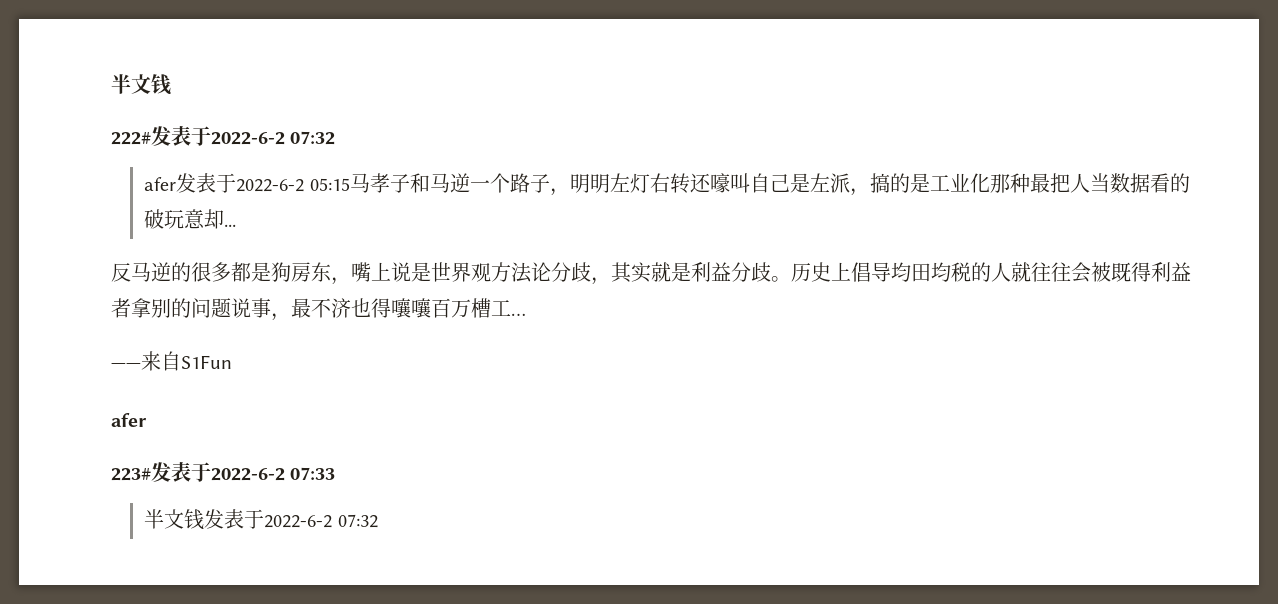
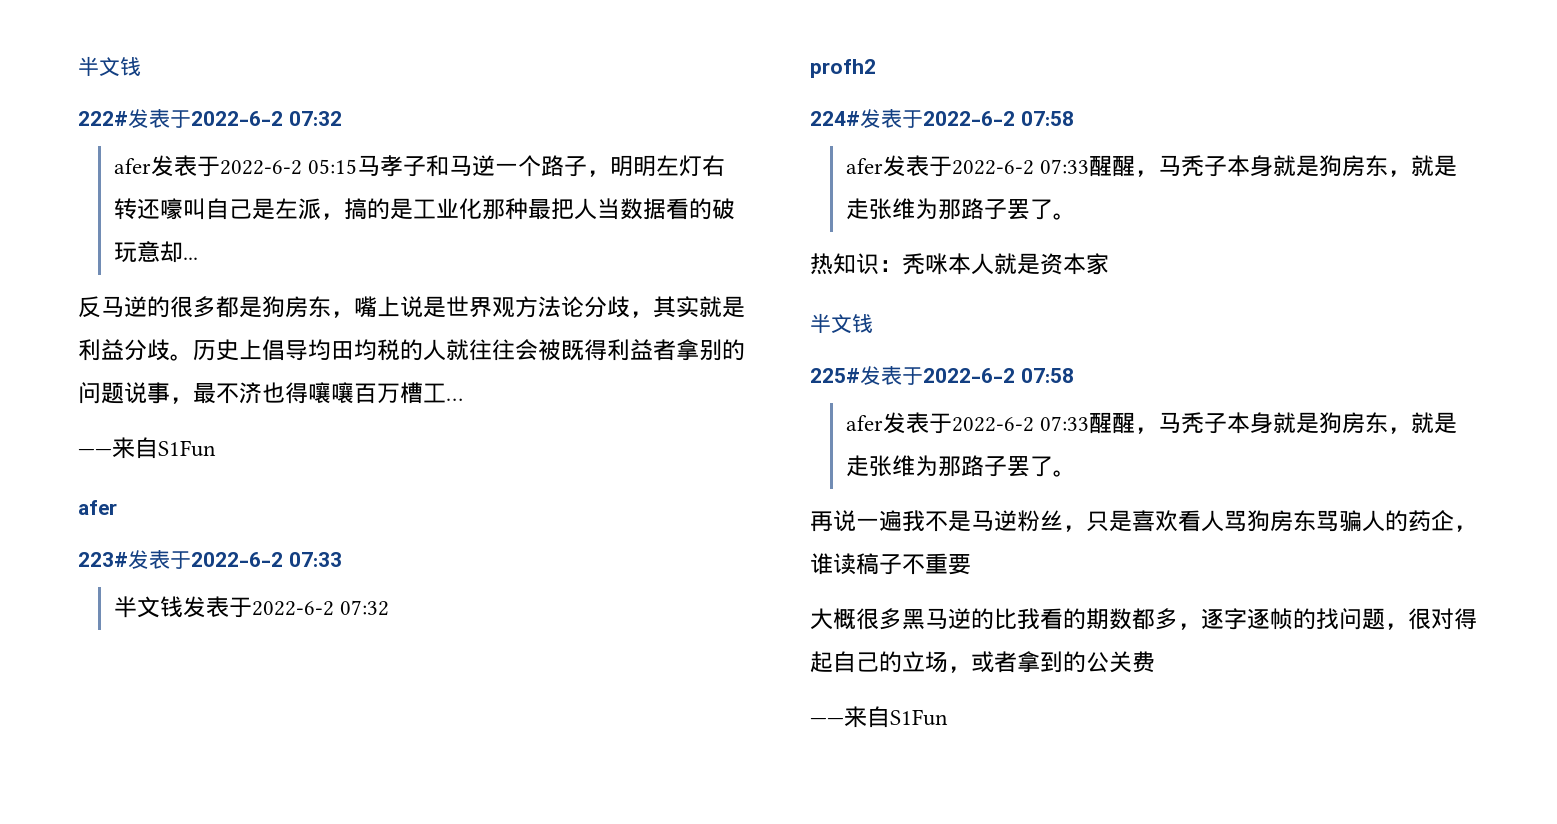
+ profh2
+ 224#发表于2022-6-2 07:58
+ afer发表于2022-6-2 07:33醒醒，马秃子本身就是狗房东，就是走张维为那路子罢了。
+ 热知识：秃咪本人就是资本家
+ 半文钱
+ 225#发表于2022-6-2 07:58
+ afer发表于2022-6-2 07:33醒醒，马秃子本身就是狗房东，就是走张维为那路子罢了。
+ 再说一遍我不是马逆粉丝，只是喜欢看人骂狗房东骂骗人的药企，谁读稿子不重要
+ 大概很多黑马逆的比我看的期数都多，逐字逐帧的找问题，很对得起自己的立场，或者拿到的公关费
+ ——来自S1Fun

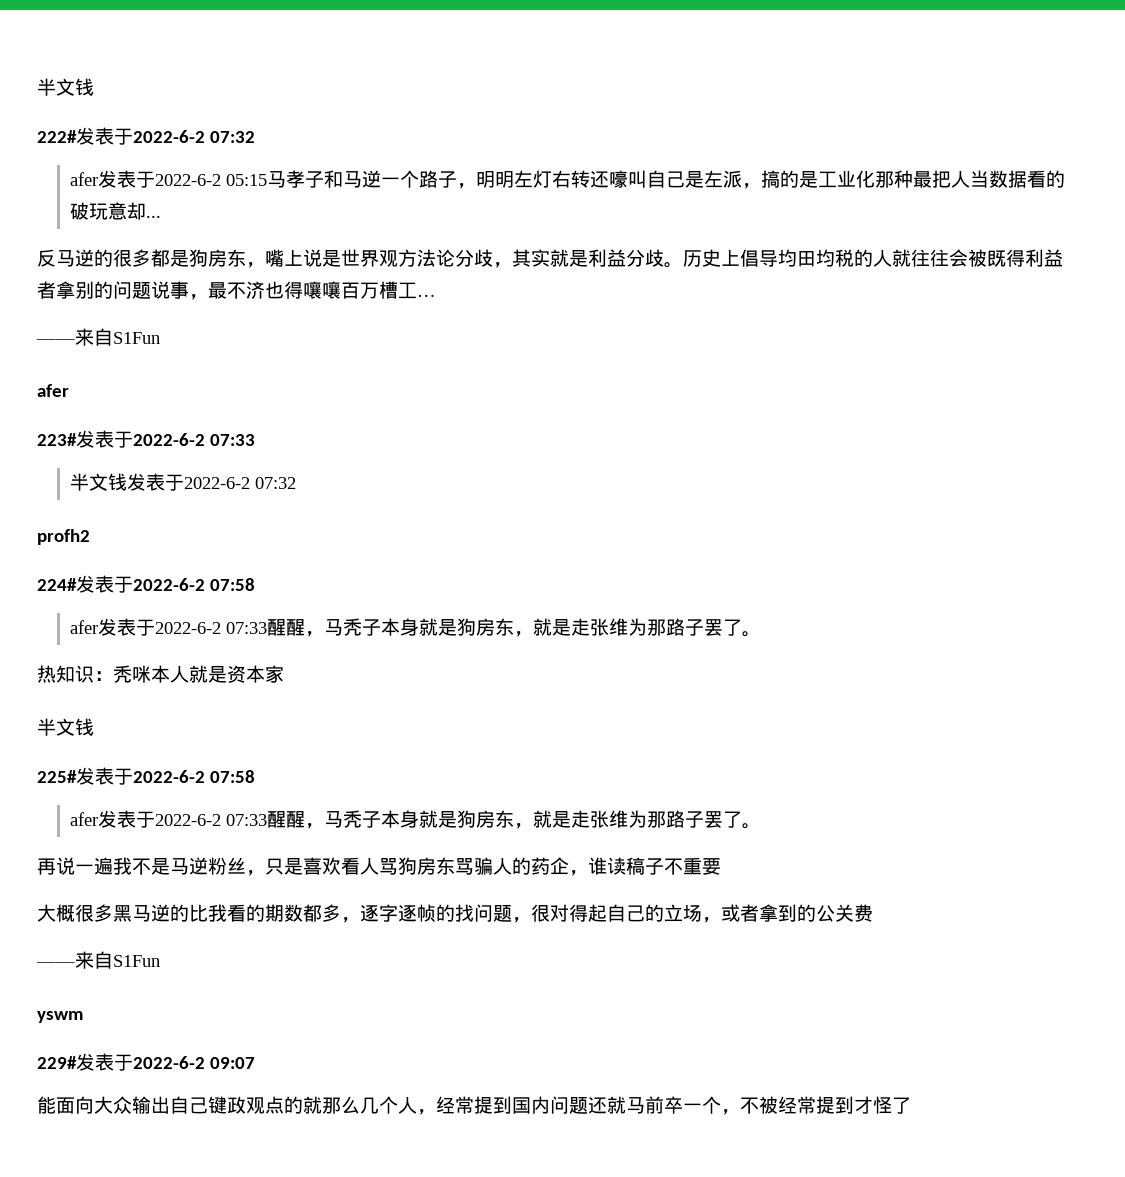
+ yswm
+ 229#发表于2022-6-2 09:07
+ 能面向大众输出自己键政观点的就那么几个人，经常提到国内问题还就马前卒一个，不被经常提到才怪了

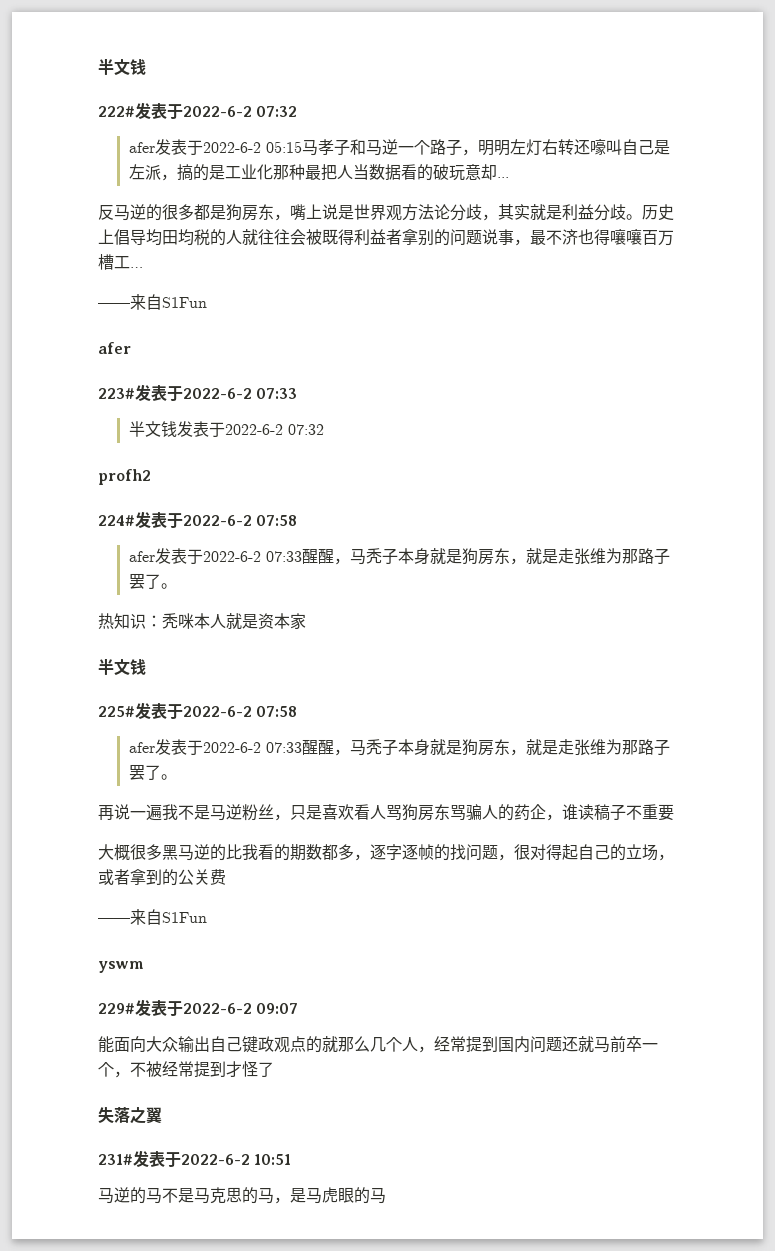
+ 失落之翼
+ 231#发表于2022-6-2 10:51
+ 马逆的马不是马克思的马，是马虎眼的马

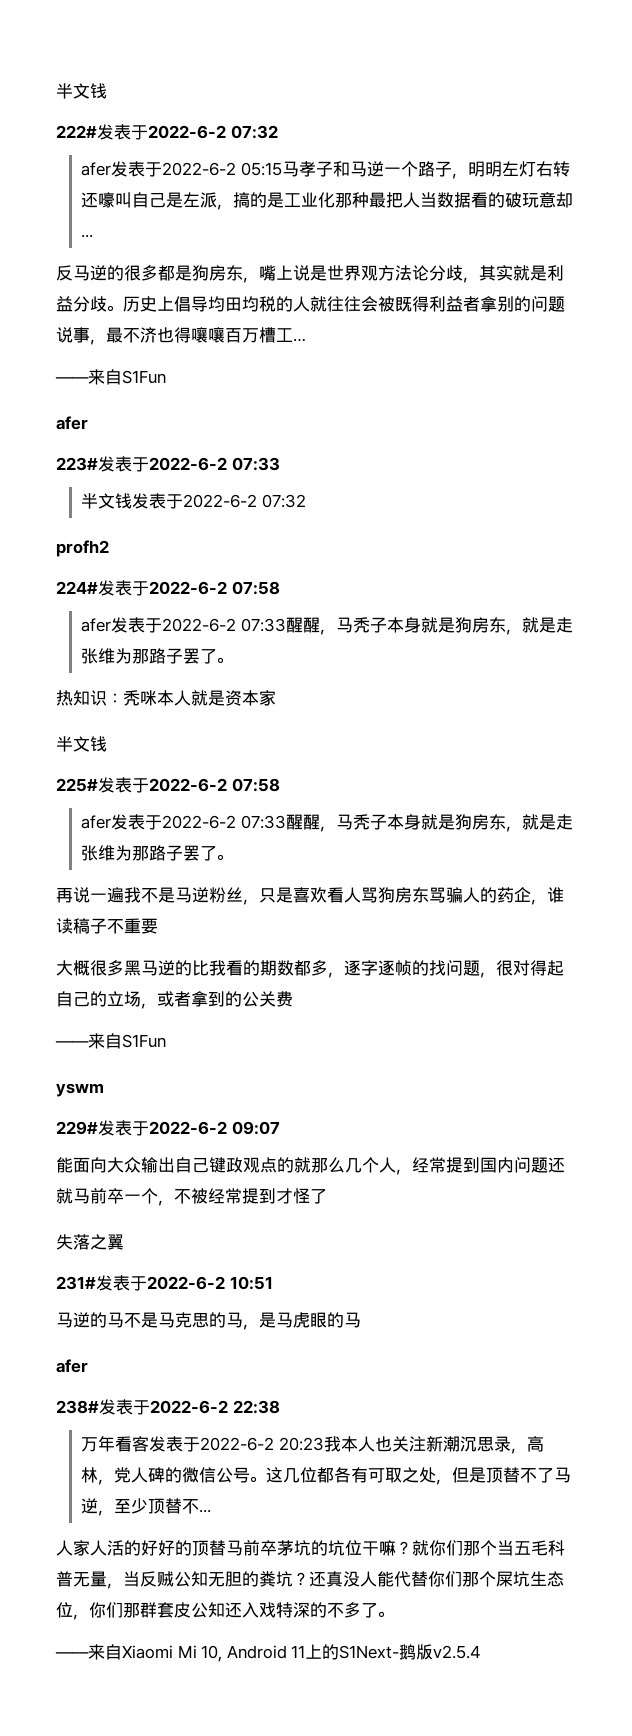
  马逆的马不是马克思的马，是马虎眼的马
+ afer
+ 238#发表于2022-6-2 22:38
+ 万年看客发表于2022-6-2 20:23我本人也关注新潮沉思录，高林，党人碑的微信公号。这几位都各有可取之处，但是顶替不了马逆，至少顶替不...
+ 人家人活的好好的顶替马前卒茅坑的坑位干嘛？就你们那个当五毛科普无量，当反贼公知无胆的粪坑？还真没人能代替你们那个屎坑生态位，你们那群套皮公知还入戏特深的不多了。
+ ——来自Xiaomi Mi 10, Android 11上的S1Next-鹅版v2.5.4

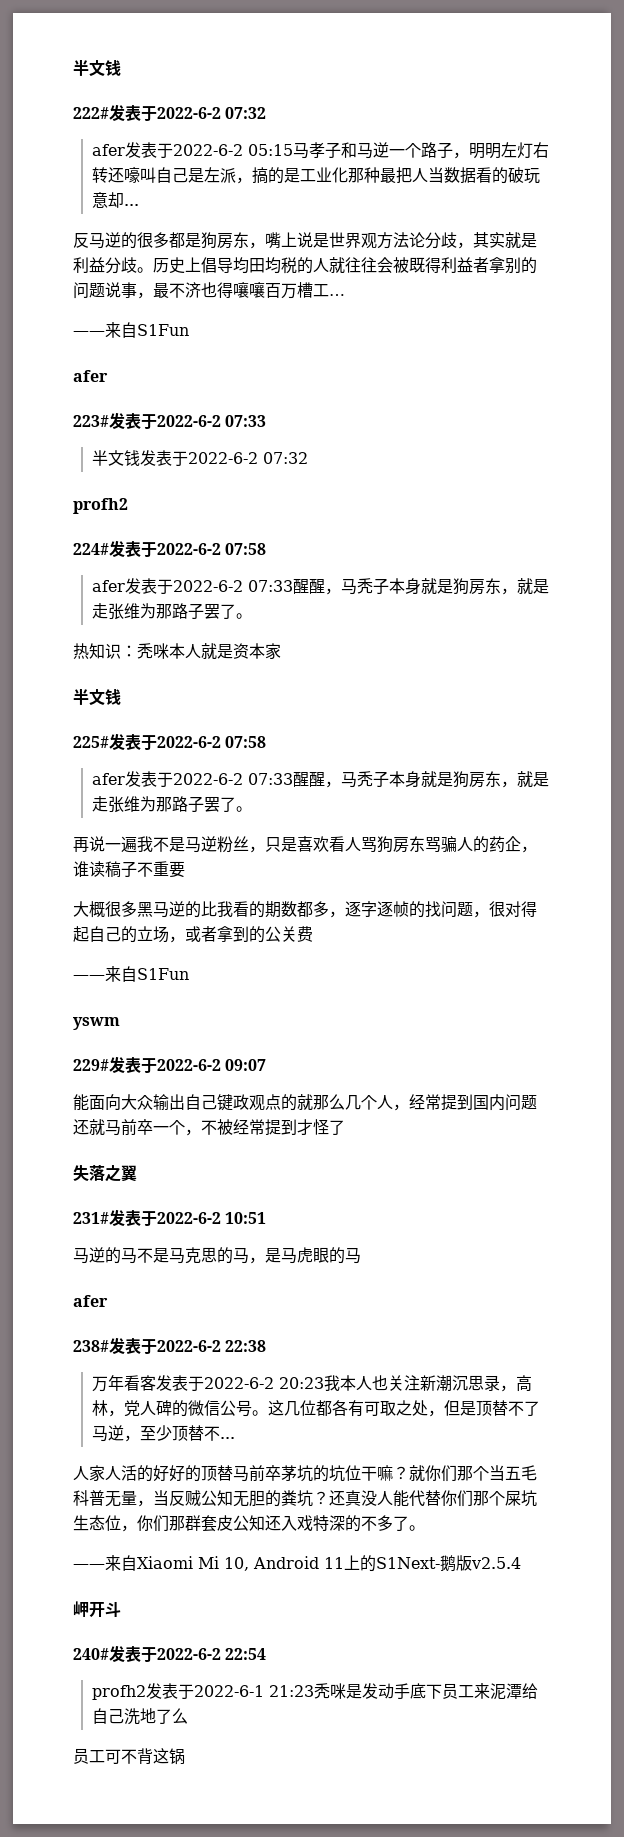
+ 岬开斗
+ 240#发表于2022-6-2 22:54
+ profh2发表于2022-6-1 21:23秃咪是发动手底下员工来泥潭给自己洗地了么
+ 员工可不背这锅

